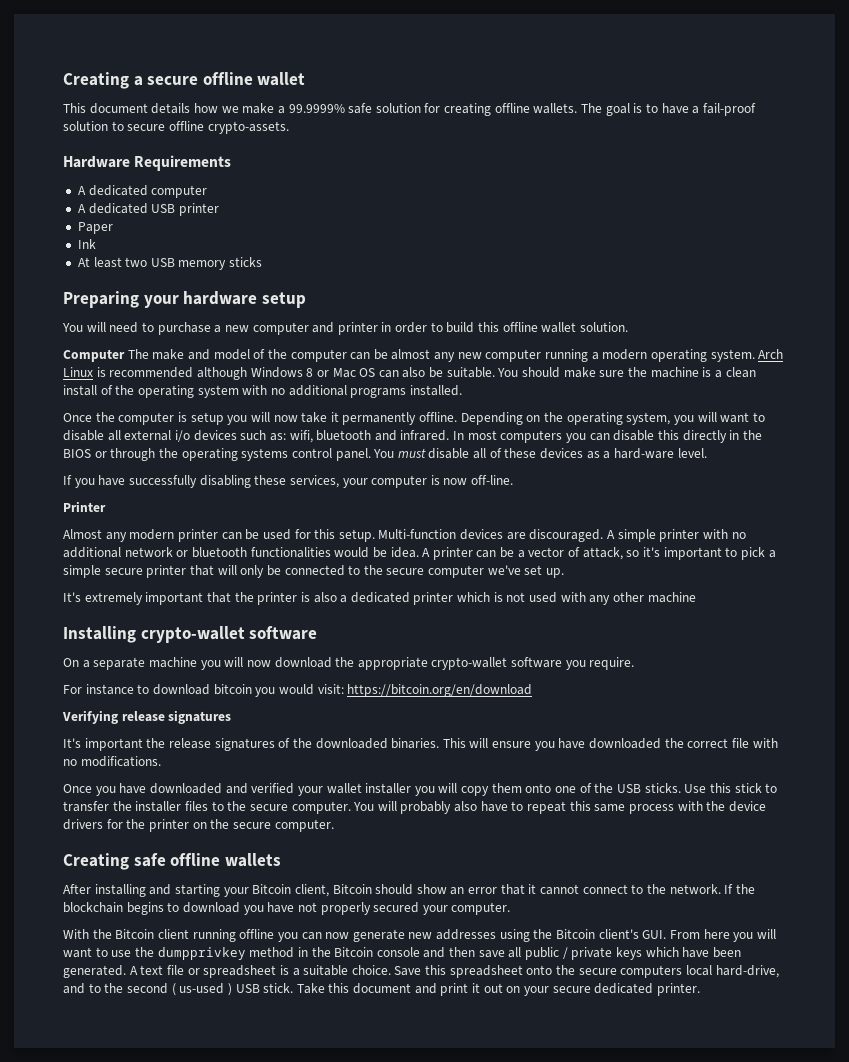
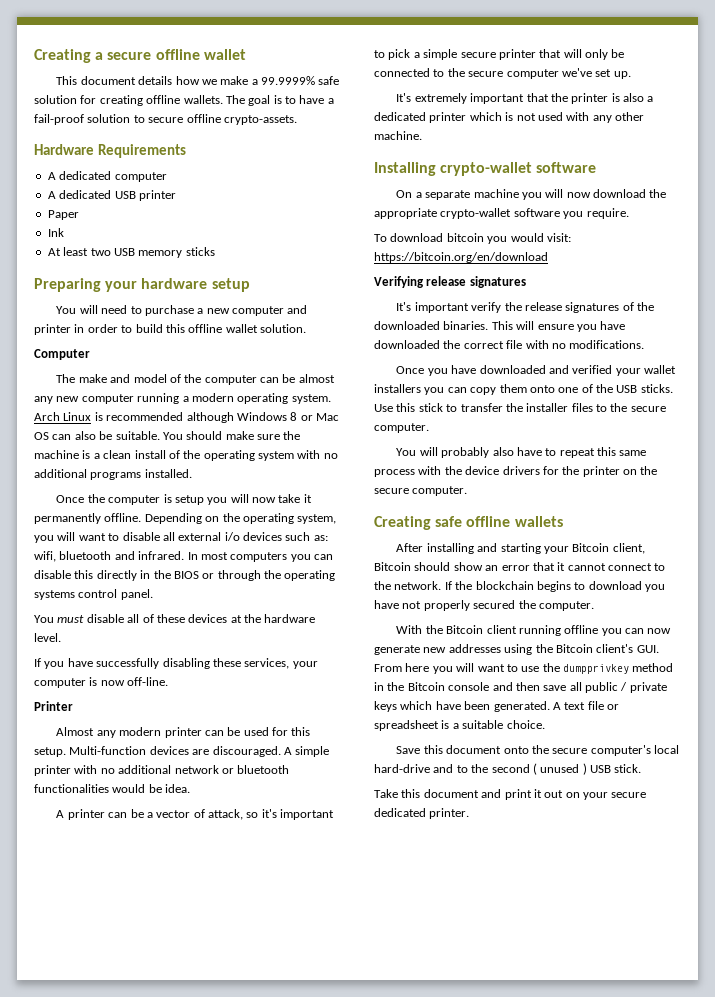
- Computer The make and model of the computer can be almost any new computer running a modern operating system.
+ Computer
+ The make and model of the computer can be almost any new computer running a modern operating system.
- In most computers you can disable this directly in the BIOS or through the operating systems control panel. You must disable all of these devices as a hard-ware level.
+ In most computers you can disable this directly in the BIOS or through the operating systems control panel.
+ You must disable all of these devices at the hardware level.
- A simple printer with no additional network or bluetooth functionalities would be idea. A printer can be a vector of attack, so it's important to pick a simple secure printer that will only be connected to the secure computer we've set up.
+ A simple printer with no additional network or bluetooth functionalities would be idea.
+ A printer can be a vector of attack, so it's important to pick a simple secure printer that will only be connected to the secure computer we've set up.
- It's extremely important that the printer is also a dedicated printer which is not used with any other machine
+ It's extremely important that the printer is also a dedicated printer which is not used with any other machine.
- For instance to download bitcoin you would visit: https://bitcoin.org/en/download
+ To download bitcoin you would visit: https://bitcoin.org/en/download
- It's important the release signatures of the downloaded binaries.
+ It's important verify the release signatures of the downloaded binaries.
- Once you have downloaded and verified your wallet installer you will copy them onto one of the USB sticks.
+ Once you have downloaded and verified your wallet installers you can copy them onto one of the USB sticks.
- Use this stick to transfer the installer files to the secure computer. You will probably also have to repeat this same process with the device drivers for the printer on the secure computer.
+ Use this stick to transfer the installer files to the secure computer.
+ You will probably also have to repeat this same process with the device drivers for the printer on the secure computer.
- If the blockchain begins to download you have not properly secured your computer.
+ If the blockchain begins to download you have not properly secured the computer.
- A text file or spreadsheet is a suitable choice. Save this spreadsheet onto the secure computers local hard-drive, and to the second ( us-used ) USB stick. Take this document and print it out on your secure dedicated printer.
+ A text file or spreadsheet is a suitable choice.
+ Save this document onto the secure computer's local hard-drive and to the second ( unused ) USB stick.
+ Take this document and print it out on your secure dedicated printer.

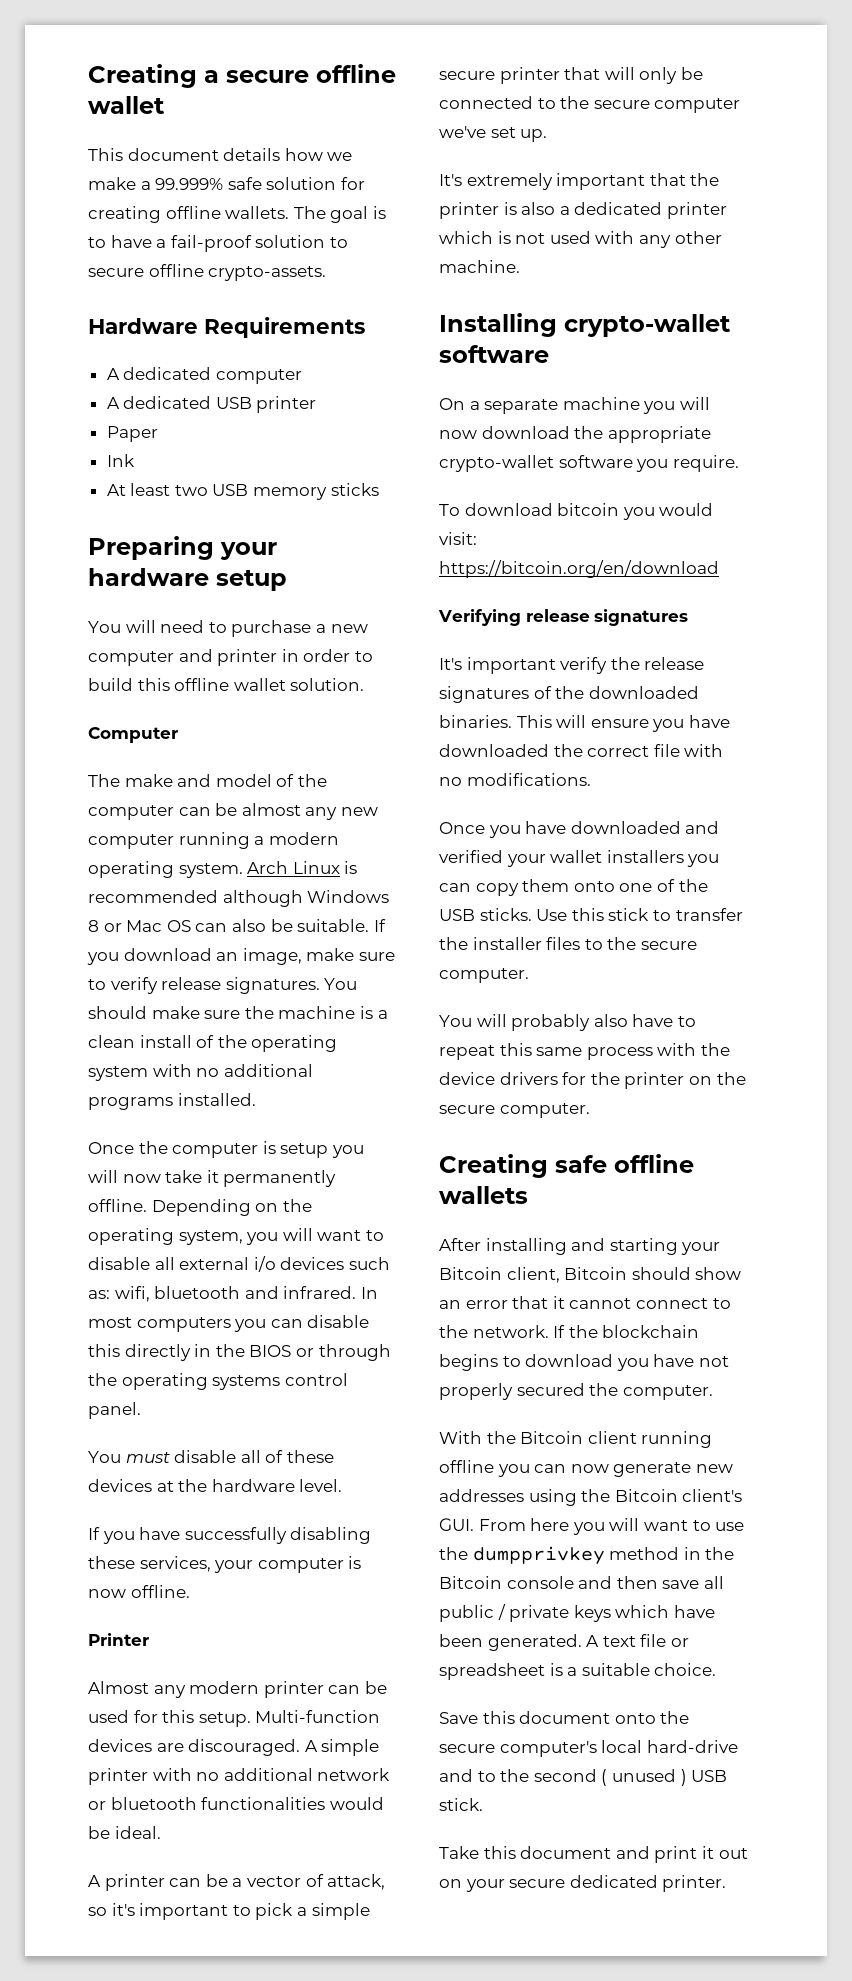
- This document details how we make a 99.9999% safe solution for creating offline wallets.
+ This document details how we make a 99.999% safe solution for creating offline wallets.
+ If you download an image, make sure to verify release signatures.
- If you have successfully disabling these services, your computer is now off-line.
+ If you have successfully disabling these services, your computer is now offline.
- A simple printer with no additional network or bluetooth functionalities would be idea.
+ A simple printer with no additional network or bluetooth functionalities would be ideal.

